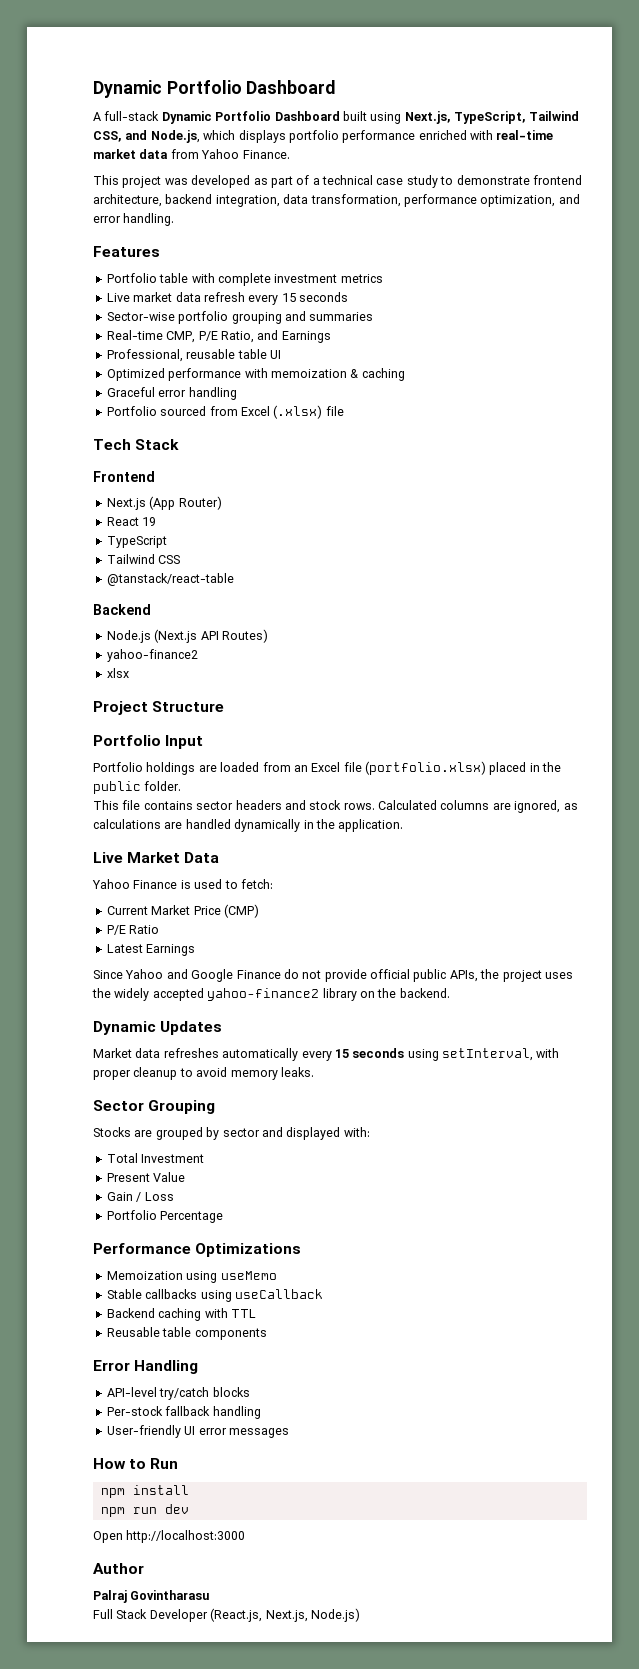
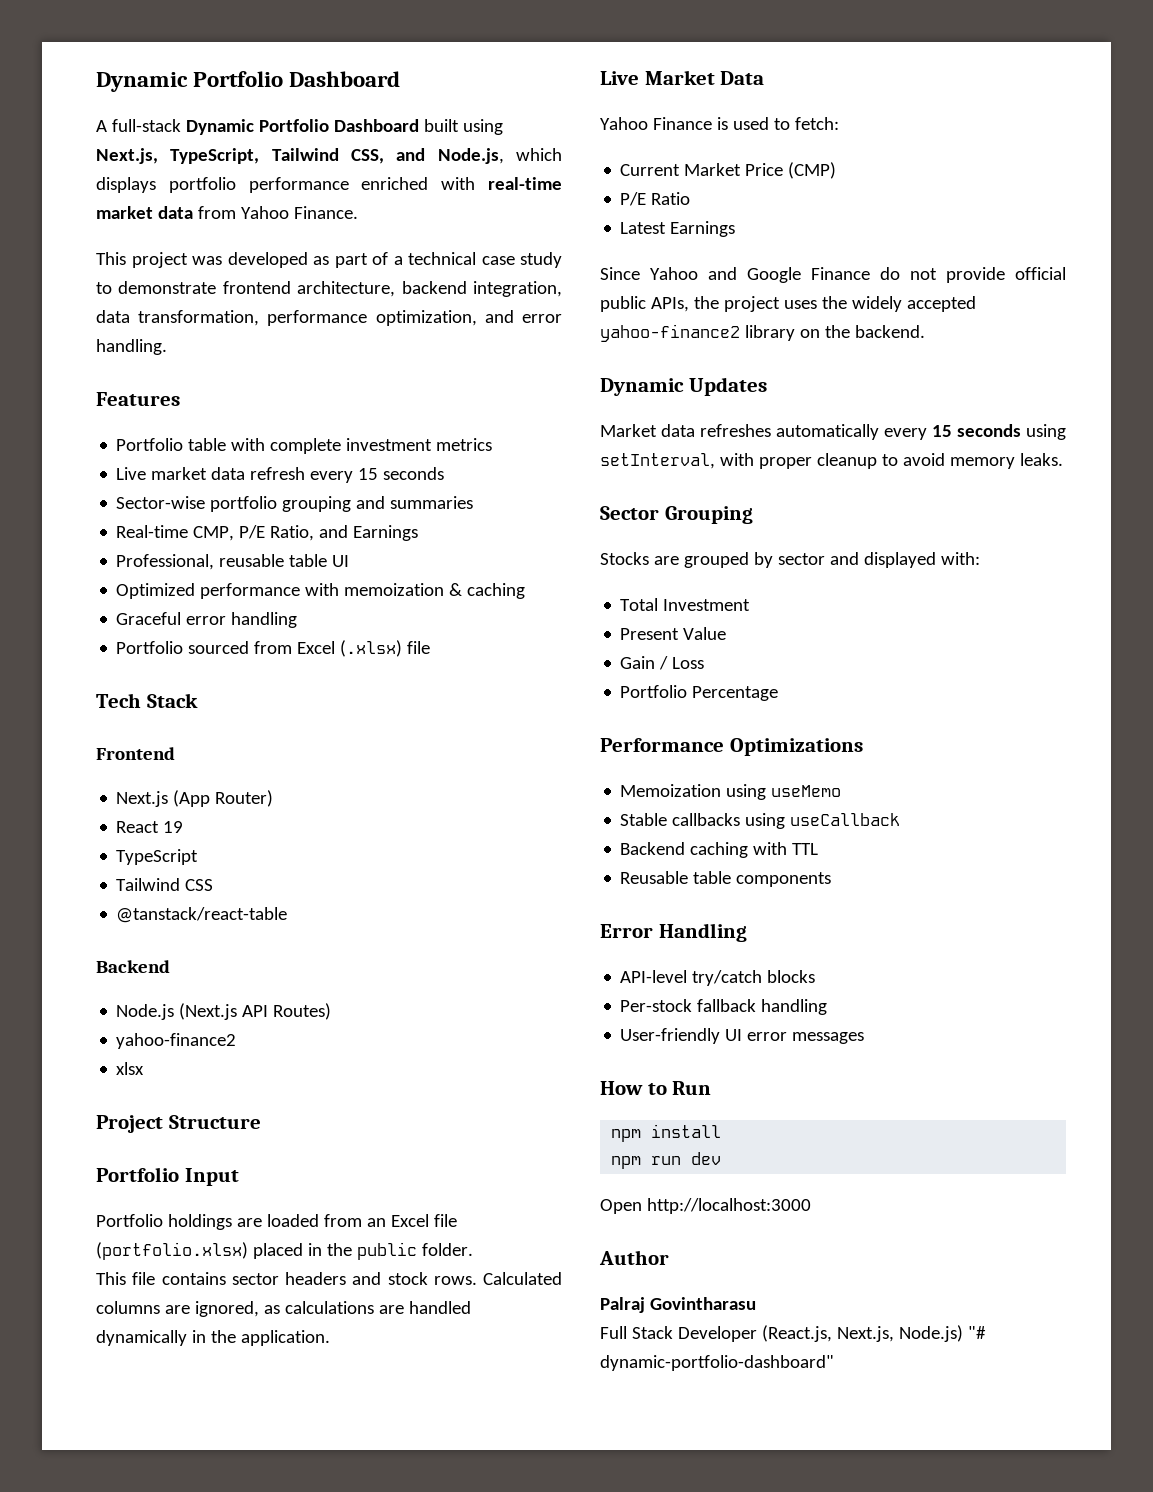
- Full Stack Developer (React.js, Next.js, Node.js)
+ Full Stack Developer (React.js, Next.js, Node.js) "# dynamic-portfolio-dashboard"

